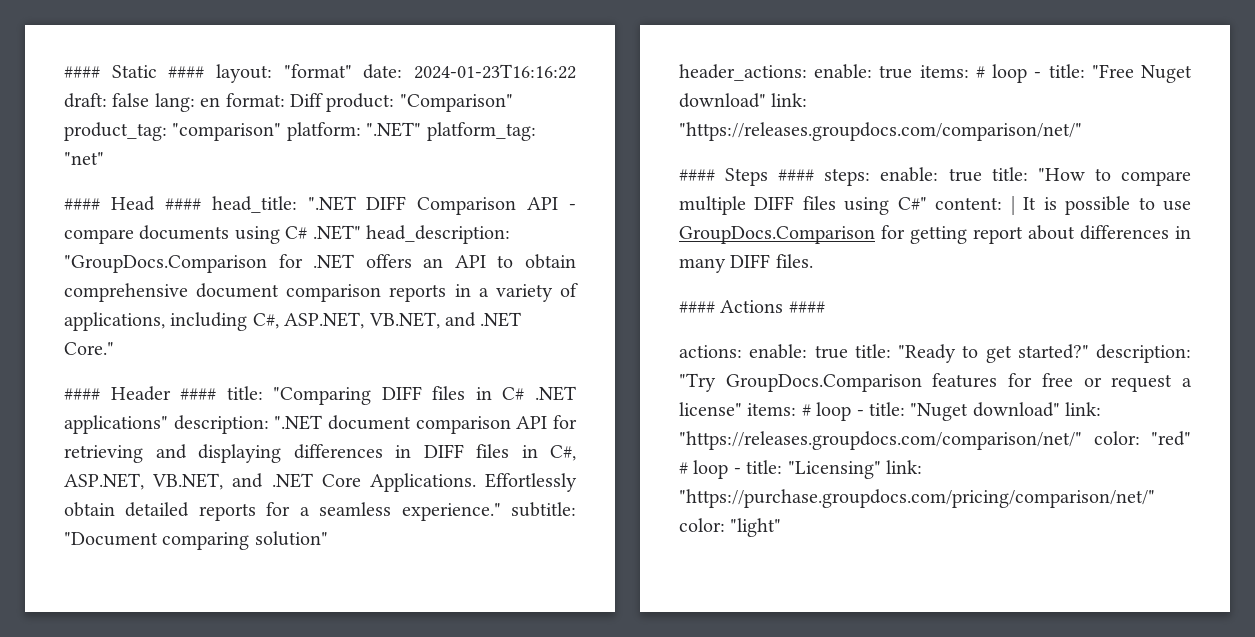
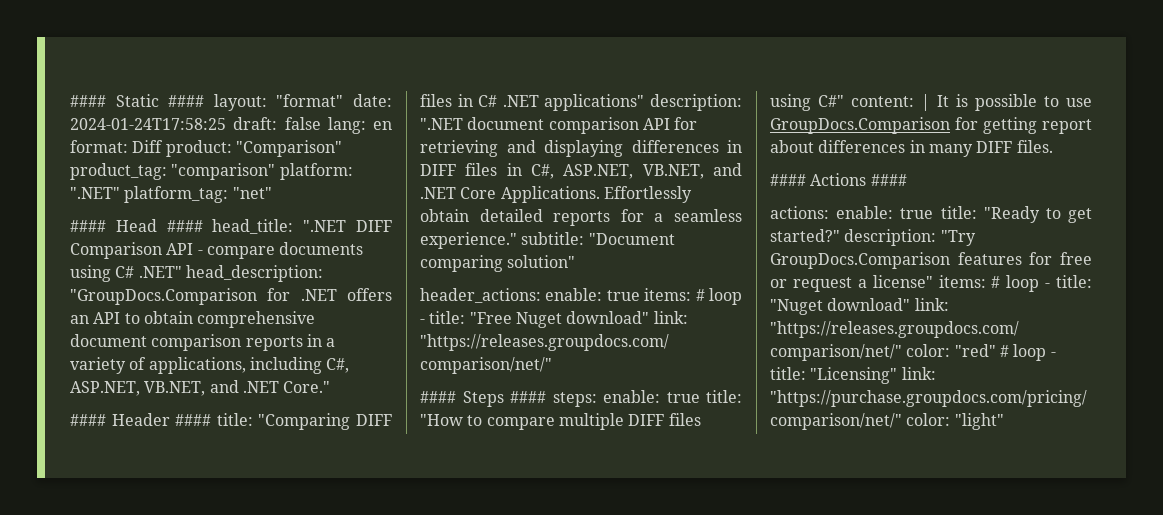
- #### Static #### layout: "format" date: 2024-01-23T16:16:22 draft: false lang: en format: Diff product: "Comparison" product_tag: "comparison" platform: ".NET" platform_tag: "net"
+ #### Static #### layout: "format" date: 2024-01-24T17:58:25 draft: false lang: en format: Diff product: "Comparison" product_tag: "comparison" platform: ".NET" platform_tag: "net"

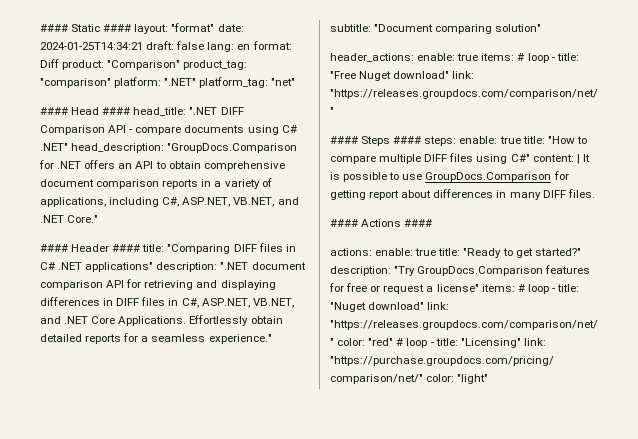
- #### Static #### layout: "format" date: 2024-01-24T17:58:25 draft: false lang: en format: Diff product: "Comparison" product_tag: "comparison" platform: ".NET" platform_tag: "net"
+ #### Static #### layout: "format" date: 2024-01-25T14:34:21 draft: false lang: en format: Diff product: "Comparison" product_tag: "comparison" platform: ".NET" platform_tag: "net"

